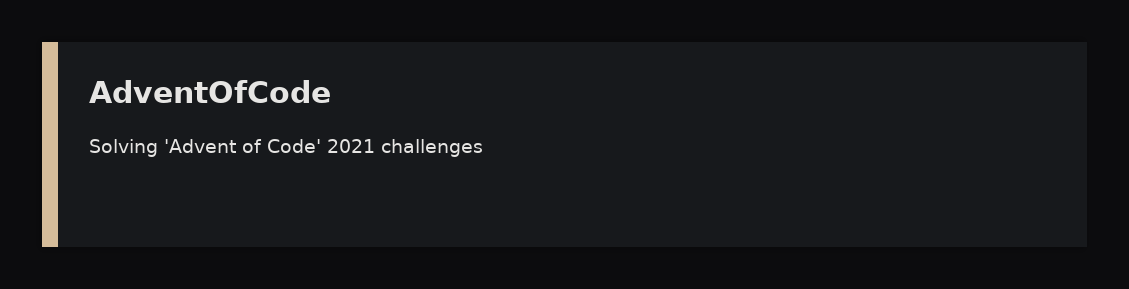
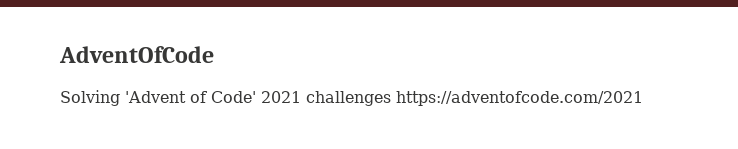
- Solving 'Advent of Code' 2021 challenges
+ Solving 'Advent of Code' 2021 challenges https://adventofcode.com/2021

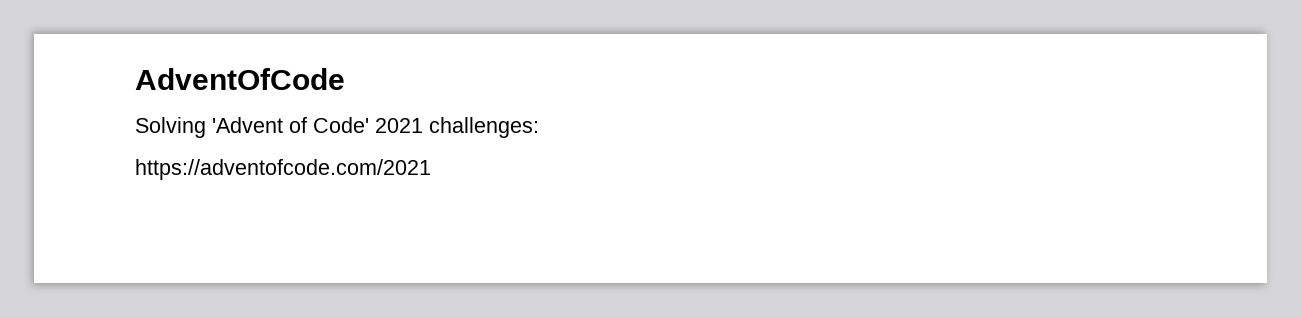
- Solving 'Advent of Code' 2021 challenges https://adventofcode.com/2021
+ Solving 'Advent of Code' 2021 challenges:
+ https://adventofcode.com/2021

